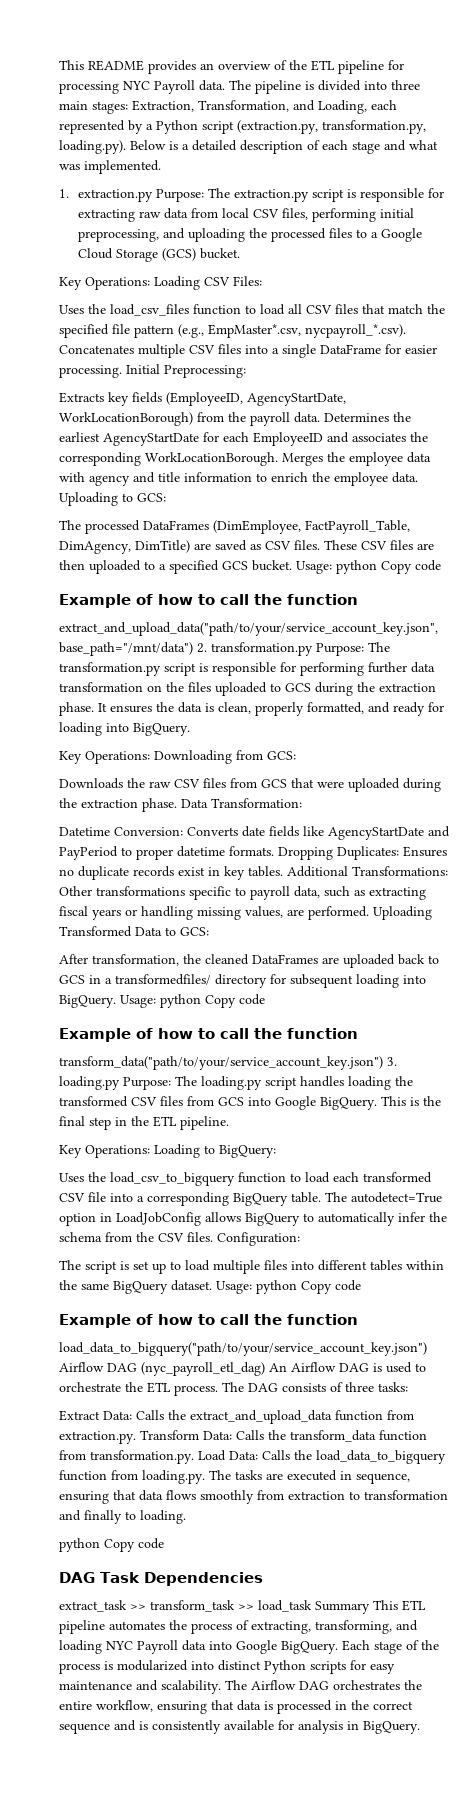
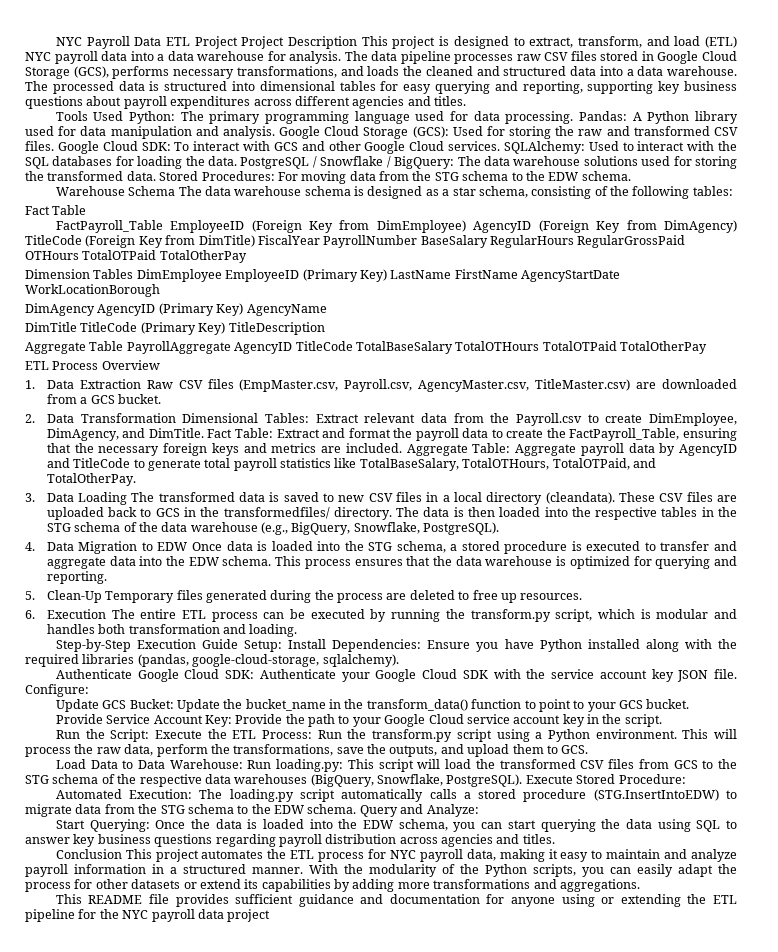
- This README provides an overview of the ETL pipeline for processing NYC Payroll data. The pipeline is divided into three main stages: Extraction, Transformation, and Loading, each represented by a Python script (extraction.py, transformation.py, loading.py). Below is a detailed description of each stage and what was implemented.
- 1. extraction.py Purpose: The extraction.py script is responsible for extracting raw data from local CSV files, performing initial preprocessing, and uploading the processed files to a Google Cloud Storage (GCS) bucket.
- Key Operations: Loading CSV Files:
- Uses the load_csv_files function to load all CSV files that match the specified file pattern (e.g., EmpMaster*.csv, nycpayroll_*.csv). Concatenates multiple CSV files into a single DataFrame for easier processing. Initial Preprocessing:
- Extracts key fields (EmployeeID, AgencyStartDate, WorkLocationBorough) from the payroll data. Determines the earliest AgencyStartDate for each EmployeeID and associates the corresponding WorkLocationBorough. Merges the employee data with agency and title information to enrich the employee data. Uploading to GCS:
- The processed DataFrames (DimEmployee, FactPayroll_Table, DimAgency, DimTitle) are saved as CSV files. These CSV files are then uploaded to a specified GCS bucket. Usage: python Copy code
- Example of how to call the function
- extract_and_upload_data("path/to/your/service_account_key.json", base_path="/mnt/data") 2. transformation.py Purpose: The transformation.py script is responsible for performing further data transformation on the files uploaded to GCS during the extraction phase. It ensures the data is clean, properly formatted, and ready for loading into BigQuery.
- Key Operations: Downloading from GCS:
- Downloads the raw CSV files from GCS that were uploaded during the extraction phase. Data Transformation:
- Datetime Conversion: Converts date fields like AgencyStartDate and PayPeriod to proper datetime formats. Dropping Duplicates: Ensures no duplicate records exist in key tables. Additional Transformations: Other transformations specific to payroll data, such as extracting fiscal years or handling missing values, are performed. Uploading Transformed Data to GCS:
- After transformation, the cleaned DataFrames are uploaded back to GCS in a transformedfiles/ directory for subsequent loading into BigQuery. Usage: python Copy code
- Example of how to call the function
- transform_data("path/to/your/service_account_key.json") 3. loading.py Purpose: The loading.py script handles loading the transformed CSV files from GCS into Google BigQuery. This is the final step in the ETL pipeline.
- Key Operations: Loading to BigQuery:
- Uses the load_csv_to_bigquery function to load each transformed CSV file into a corresponding BigQuery table. The autodetect=True option in LoadJobConfig allows BigQuery to automatically infer the schema from the CSV files. Configuration:
- The script is set up to load multiple files into different tables within the same BigQuery dataset. Usage: python Copy code
- Example of how to call the function
- load_data_to_bigquery("path/to/your/service_account_key.json") Airflow DAG (nyc_payroll_etl_dag) An Airflow DAG is used to orchestrate the ETL process. The DAG consists of three tasks:
- Extract Data: Calls the extract_and_upload_data function from extraction.py. Transform Data: Calls the transform_data function from transformation.py. Load Data: Calls the load_data_to_bigquery function from loading.py. The tasks are executed in sequence, ensuring that data flows smoothly from extraction to transformation and finally to loading.
- python Copy code
- DAG Task Dependencies
- extract_task >> transform_task >> load_task Summary This ETL pipeline automates the process of extracting, transforming, and loading NYC Payroll data into Google BigQuery. Each stage of the process is modularized into distinct Python scripts for easy maintenance and scalability. The Airflow DAG orchestrates the entire workflow, ensuring that data is processed in the correct sequence and is consistently available for analysis in BigQuery.
+ NYC Payroll Data ETL Project Project Description This project is designed to extract, transform, and load (ETL) NYC payroll data into a data warehouse for analysis. The data pipeline processes raw CSV files stored in Google Cloud Storage (GCS), performs necessary transformations, and loads the cleaned and structured data into a data warehouse. The processed data is structured into dimensional tables for easy querying and reporting, supporting key business questions about payroll expenditures across different agencies and titles.
+ Tools Used Python: The primary programming language used for data processing. Pandas: A Python library used for data manipulation and analysis. Google Cloud Storage (GCS): Used for storing the raw and transformed CSV files. Google Cloud SDK: To interact with GCS and other Google Cloud services. SQLAlchemy: Used to interact with the SQL databases for loading the data. PostgreSQL / Snowflake / BigQuery: The data warehouse solutions used for storing the transformed data. Stored Procedures: For moving data from the STG schema to the EDW schema.
+ Warehouse Schema The data warehouse schema is designed as a star schema, consisting of the following tables:
+ Fact Table
+ FactPayroll_Table EmployeeID (Foreign Key from DimEmployee) AgencyID (Foreign Key from DimAgency) TitleCode (Foreign Key from DimTitle) FiscalYear PayrollNumber BaseSalary RegularHours RegularGrossPaid OTHours TotalOTPaid TotalOtherPay
+ Dimension Tables DimEmployee EmployeeID (Primary Key) LastName FirstName AgencyStartDate WorkLocationBorough
+ DimAgency AgencyID (Primary Key) AgencyName
+ DimTitle TitleCode (Primary Key) TitleDescription
+ Aggregate Table PayrollAggregate AgencyID TitleCode TotalBaseSalary TotalOTHours TotalOTPaid TotalOtherPay
+ ETL Process Overview
+ 1. Data Extraction Raw CSV files (EmpMaster.csv, Payroll.csv, AgencyMaster.csv, TitleMaster.csv) are downloaded from a GCS bucket.
+ 2. Data Transformation Dimensional Tables: Extract relevant data from the Payroll.csv to create DimEmployee, DimAgency, and DimTitle. Fact Table: Extract and format the payroll data to create the FactPayroll_Table, ensuring that the necessary foreign keys and metrics are included. Aggregate Table: Aggregate payroll data by AgencyID and TitleCode to generate total payroll statistics like TotalBaseSalary, TotalOTHours, TotalOTPaid, and TotalOtherPay.
+ 3. Data Loading The transformed data is saved to new CSV files in a local directory (cleandata). These CSV files are uploaded back to GCS in the transformedfiles/ directory. The data is then loaded into the respective tables in the STG schema of the data warehouse (e.g., BigQuery, Snowflake, PostgreSQL).
+ 4. Data Migration to EDW Once data is loaded into the STG schema, a stored procedure is executed to transfer and aggregate data into the EDW schema. This process ensures that the data warehouse is optimized for querying and reporting.
+ 5. Clean-Up Temporary files generated during the process are deleted to free up resources.
+ 6. Execution The entire ETL process can be executed by running the transform.py script, which is modular and handles both transformation and loading.
+ Step-by-Step Execution Guide Setup: Install Dependencies: Ensure you have Python installed along with the required libraries (pandas, google-cloud-storage, sqlalchemy).
+ Authenticate Google Cloud SDK: Authenticate your Google Cloud SDK with the service account key JSON file. Configure:
+ Update GCS Bucket: Update the bucket_name in the transform_data() function to point to your GCS bucket.
+ Provide Service Account Key: Provide the path to your Google Cloud service account key in the script.
+ Run the Script: Execute the ETL Process: Run the transform.py script using a Python environment. This will process the raw data, perform the transformations, save the outputs, and upload them to GCS.
+ Load Data to Data Warehouse: Run loading.py: This script will load the transformed CSV files from GCS to the STG schema of the respective data warehouses (BigQuery, Snowflake, PostgreSQL). Execute Stored Procedure:
+ Automated Execution: The loading.py script automatically calls a stored procedure (STG.InsertIntoEDW) to migrate data from the STG schema to the EDW schema. Query and Analyze:
+ Start Querying: Once the data is loaded into the EDW schema, you can start querying the data using SQL to answer key business questions regarding payroll distribution across agencies and titles.
+ Conclusion This project automates the ETL process for NYC payroll data, making it easy to maintain and analyze payroll information in a structured manner. With the modularity of the Python scripts, you can easily adapt the process for other datasets or extend its capabilities by adding more transformations and aggregations.
+ This README file provides sufficient guidance and documentation for anyone using or extending the ETL pipeline for the NYC payroll data project

